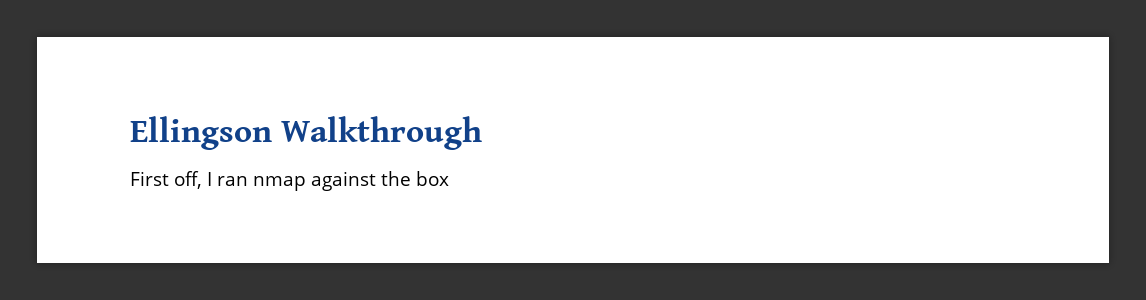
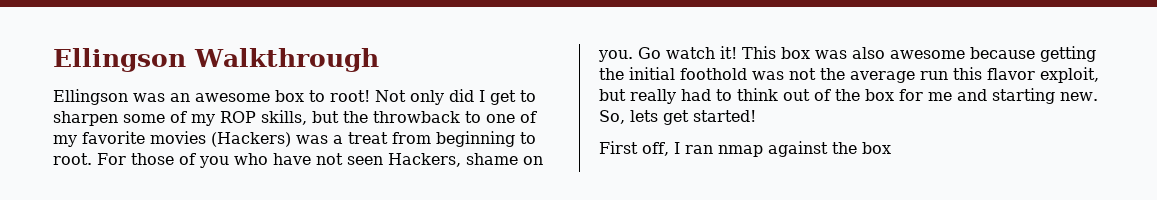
+ Ellingson was an awesome box to root! Not only did I get to sharpen some of my ROP skills, but the throwback to one of my favorite movies (Hackers) was a treat from beginning to root. For those of you who have not seen Hackers, shame on you. Go watch it! This box was also awesome because getting the initial foothold was not the average run this flavor exploit, but really had to think out of the box for me and starting new. So, lets get started!

